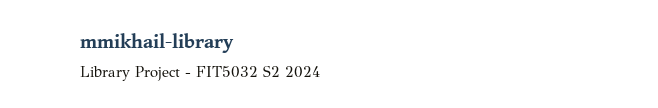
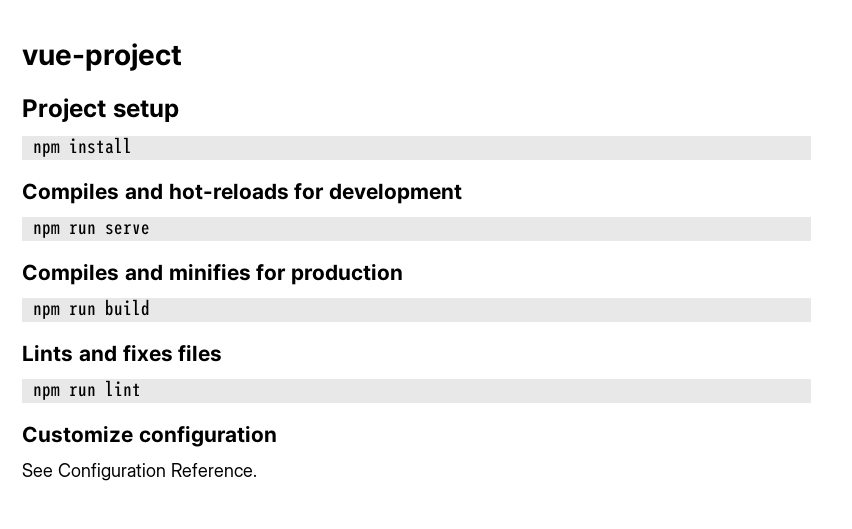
- mmikhail-library
- Library Project - FIT5032 S2 2024
+ vue-project
+ Project setup
+ npm install
+ Compiles and hot-reloads for development
+ npm run serve
+ Compiles and minifies for production
+ npm run build
+ Lints and fixes files
+ npm run lint
+ Customize configuration
+ See Configuration Reference.

